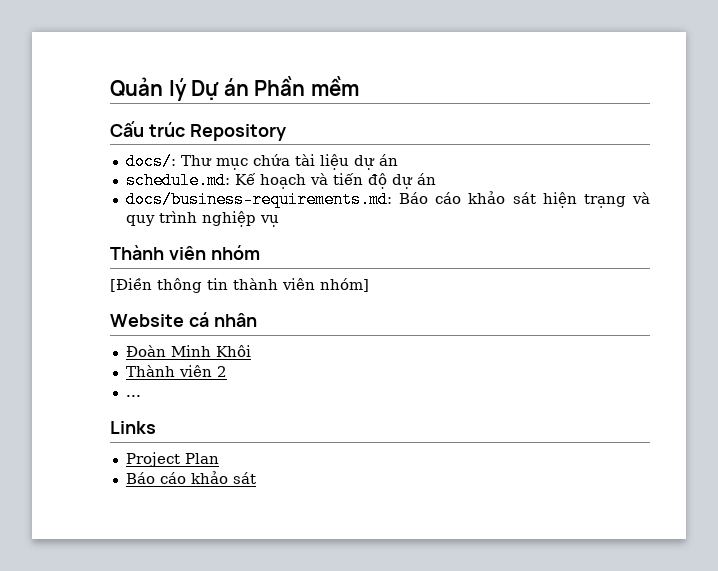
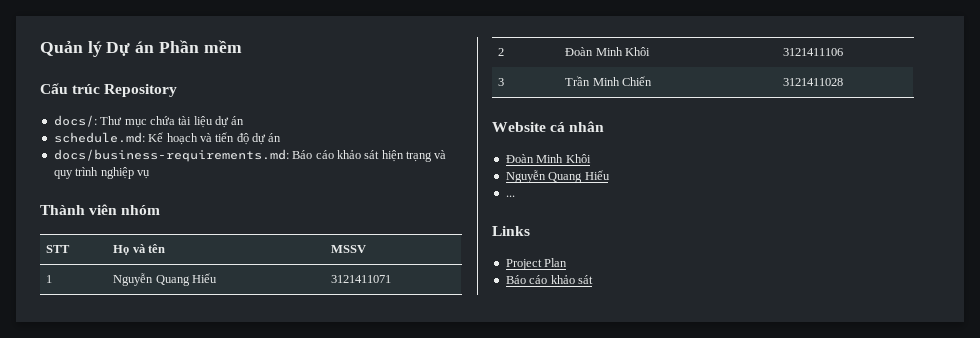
- [Điền thông tin thành viên nhóm]
+ STT | Họ và tên | MSSV
+ 1 | Nguyễn Quang Hiếu | 3121411071
+ 2 | Đoàn Minh Khôi | 3121411106
+ 3 | Trần Minh Chiến | 3121411028
  Website cá nhân
  Đoàn Minh Khôi
- Thành viên 2
+ Nguyễn Quang Hiếu

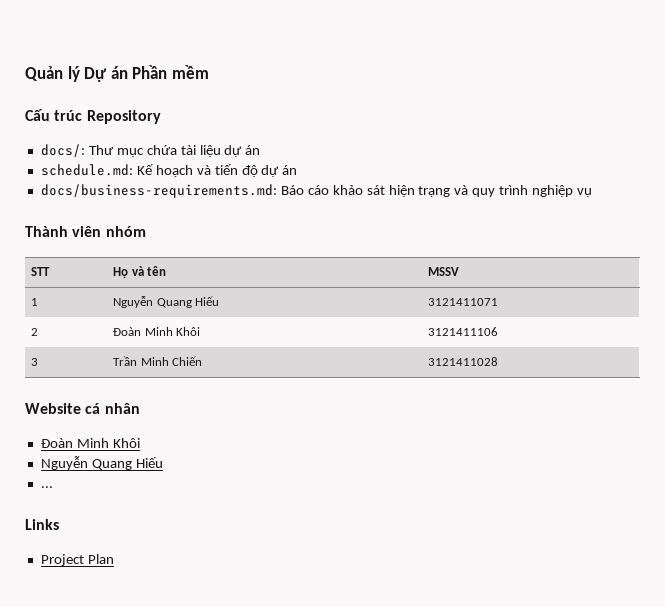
  Project Plan
- Báo cáo khảo sát

